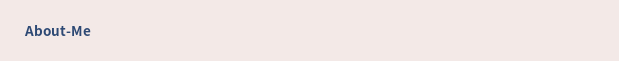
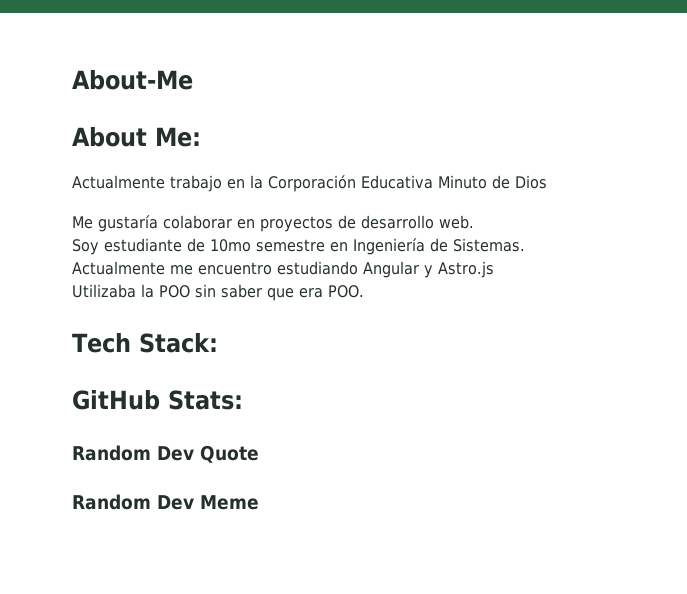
+ About Me:
+ Actualmente trabajo en la Corporación Educativa Minuto de Dios
+ Me gustaría colaborar en proyectos de desarrollo web.
+ Soy estudiante de 10mo semestre en Ingeniería de Sistemas.
+ Actualmente me encuentro estudiando Angular y Astro.js
+ Utilizaba la POO sin saber que era POO.
+ Tech Stack:
+ GitHub Stats:
+ Random Dev Quote
+ Random Dev Meme

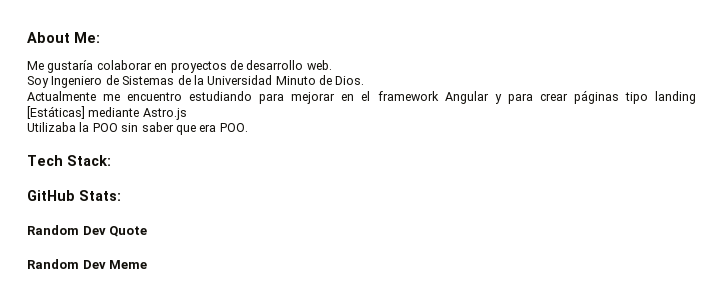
- About-Me
- Actualmente trabajo en la Corporación Educativa Minuto de Dios
- Soy estudiante de 10mo semestre en Ingeniería de Sistemas.
- Actualmente me encuentro estudiando Angular y Astro.js
+ Soy Ingeniero de Sistemas de la Universidad Minuto de Dios.
+ Actualmente me encuentro estudiando para mejorar en el framework Angular y para crear páginas tipo landing [Estáticas] mediante Astro.js

